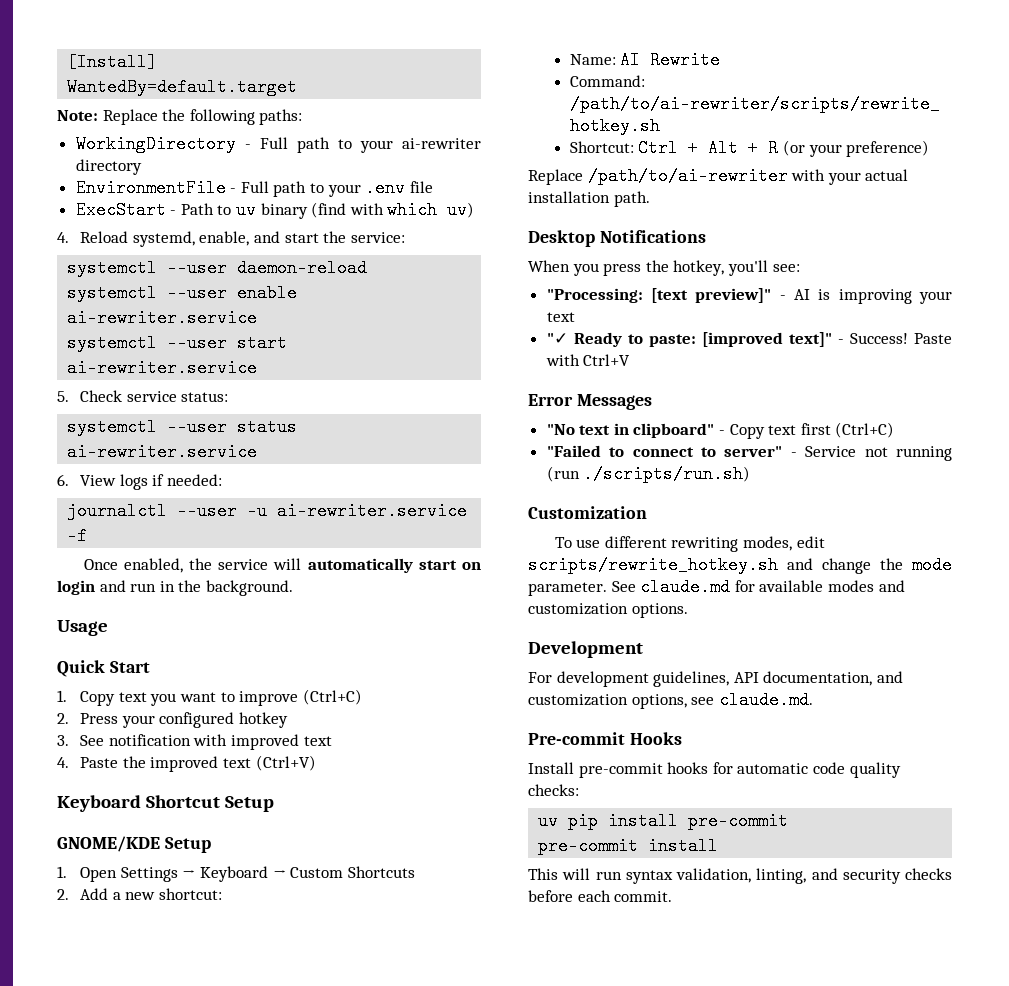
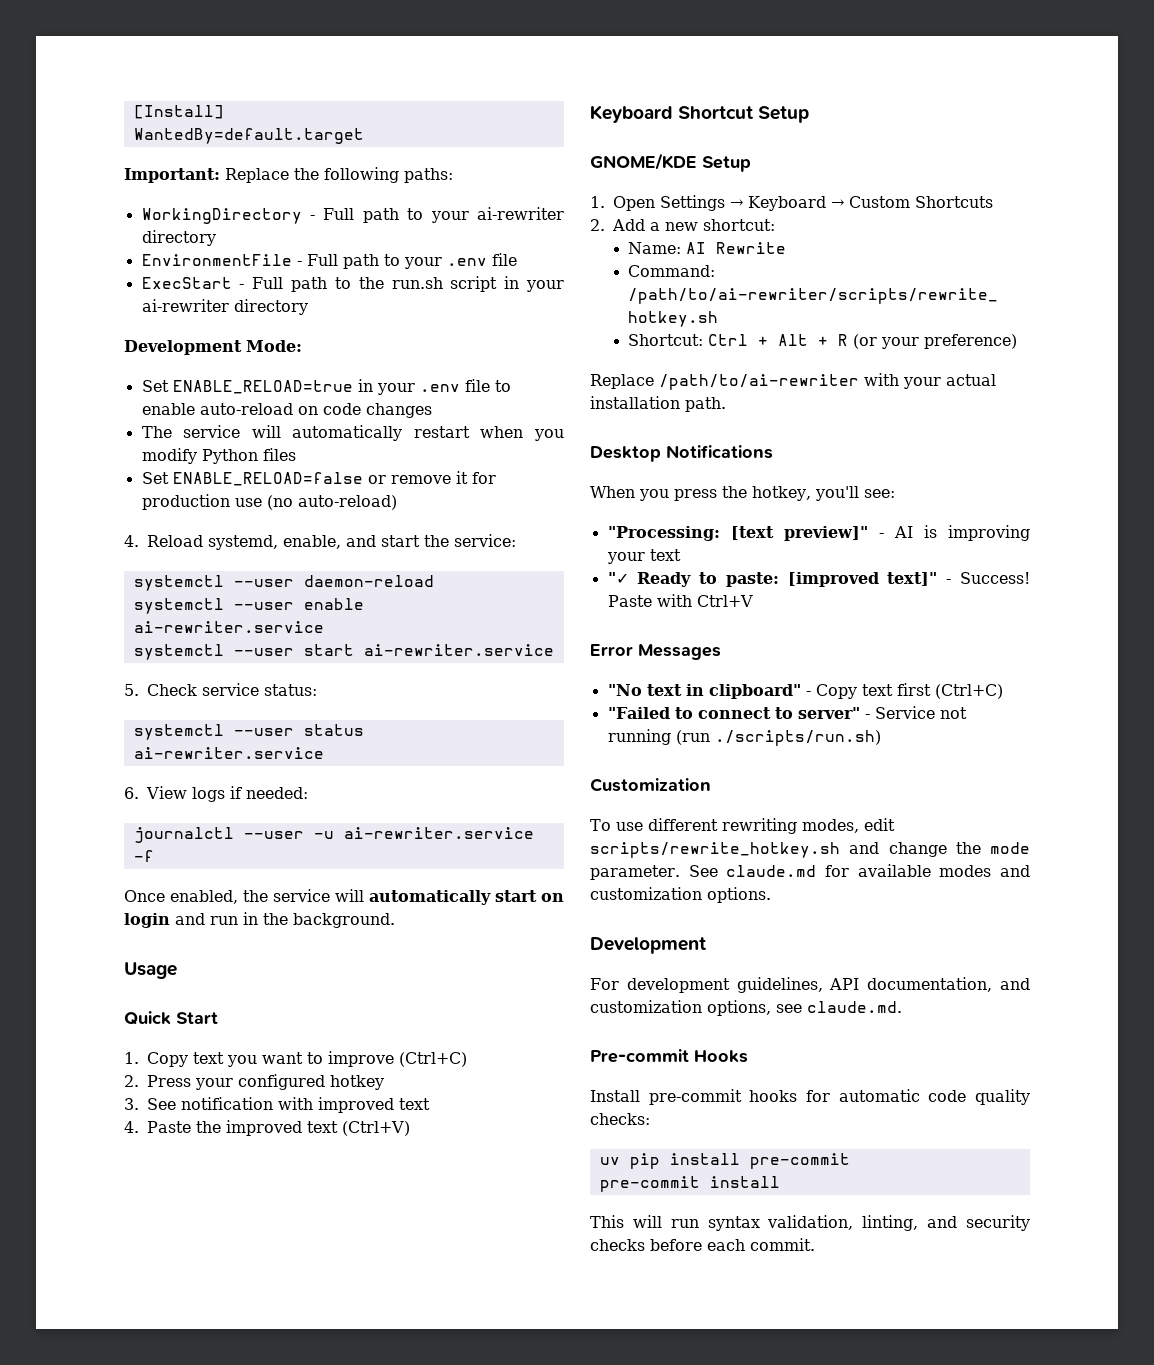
- Note: Replace the following paths:
+ Important: Replace the following paths:
- ExecStart - Path to uv binary (find with which uv)
+ ExecStart - Full path to the run.sh script in your ai-rewriter directory
+ Development Mode:
+ Set ENABLE_RELOAD=true in your .env file to enable auto-reload on code changes
+ The service will automatically restart when you modify Python files
+ Set ENABLE_RELOAD=false or remove it for production use (no auto-reload)

